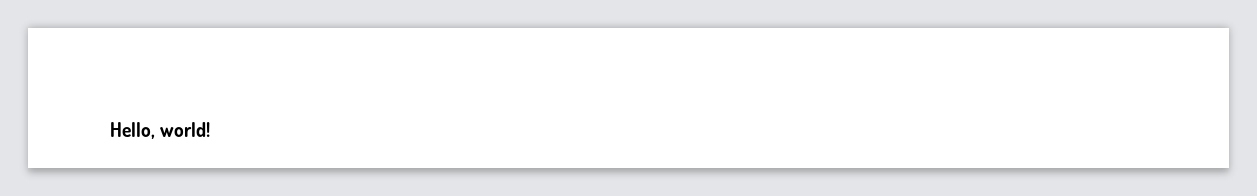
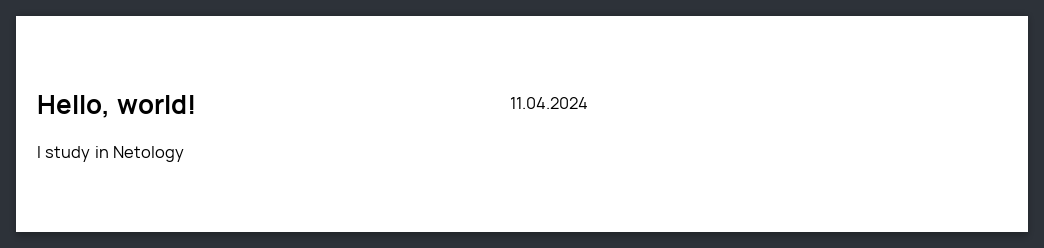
+ I study in Netology
+ 11.04.2024

